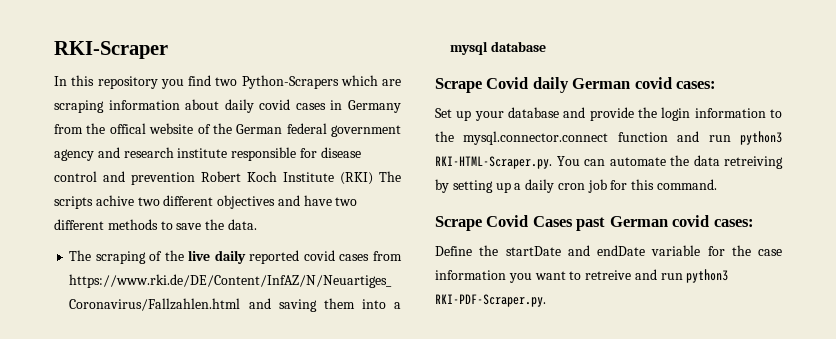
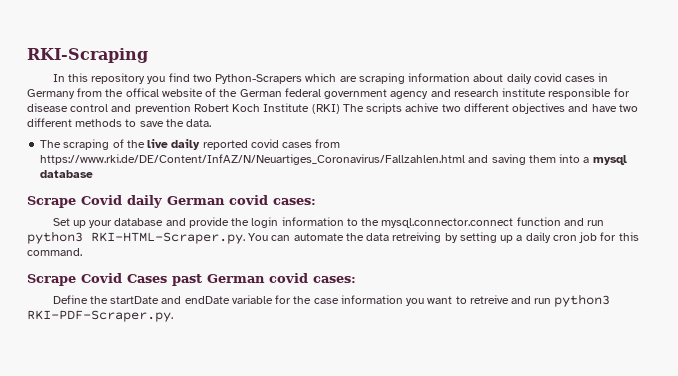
- RKI-Scraper
+ RKI-Scraping

